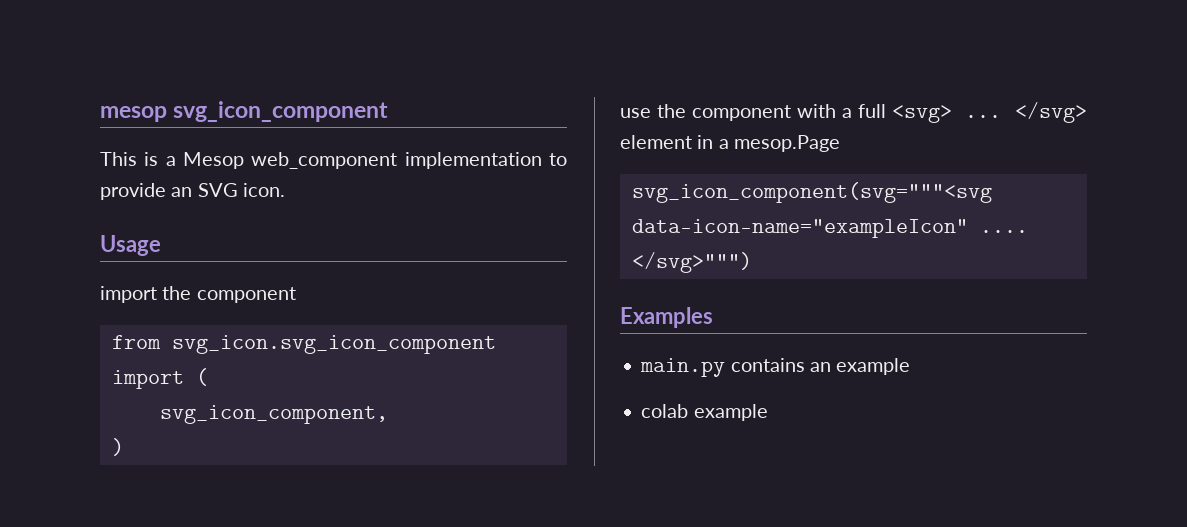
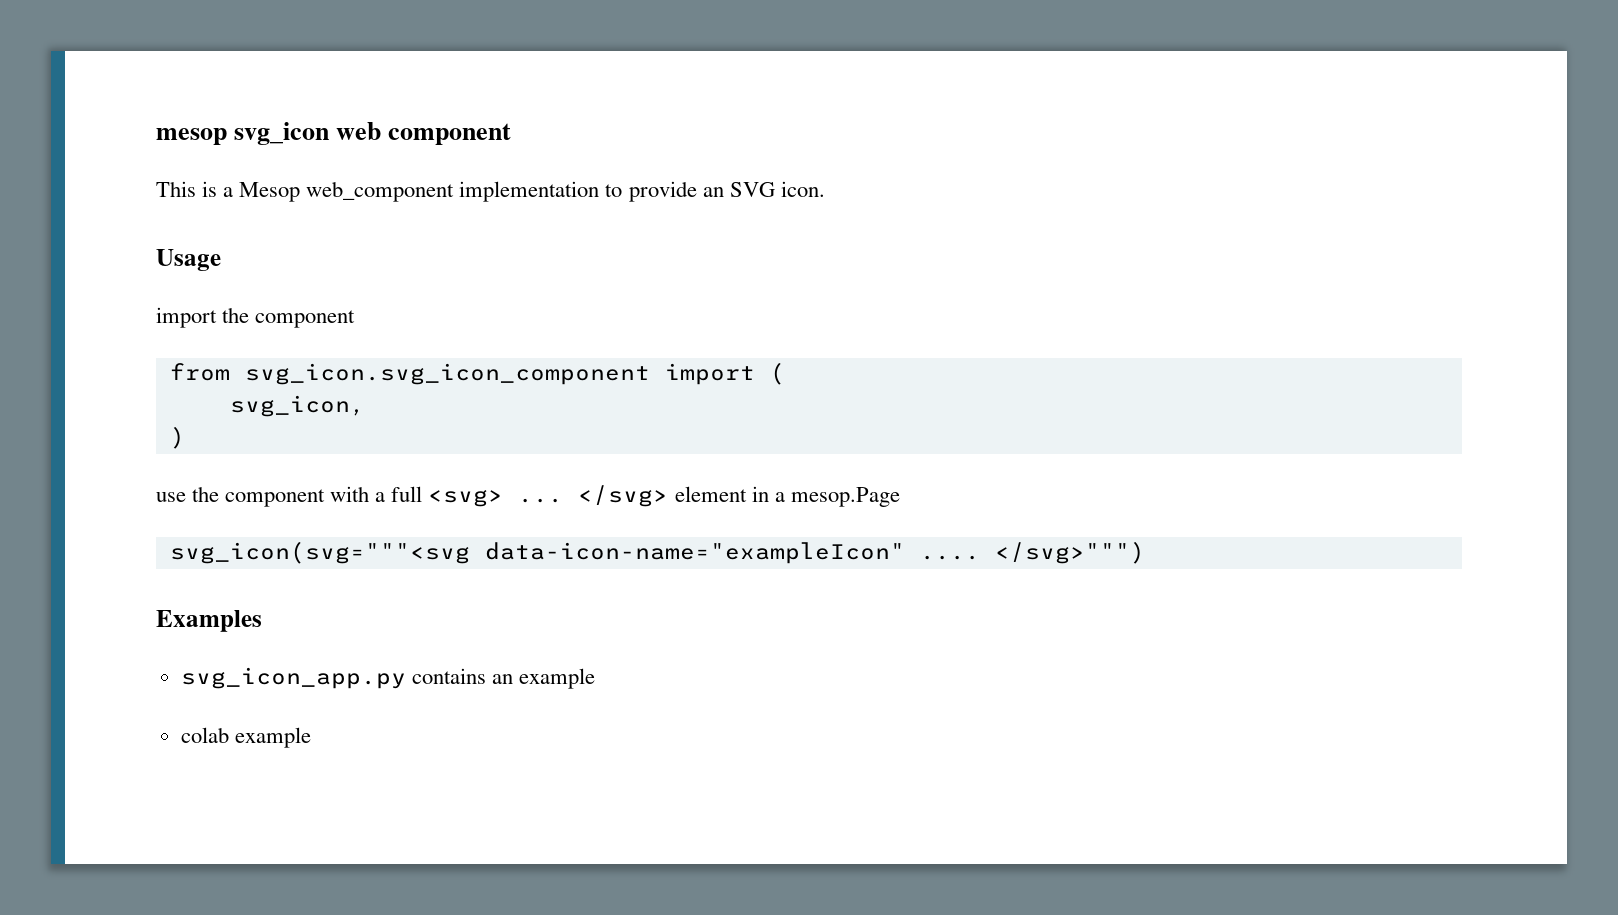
- mesop svg_icon_component
+ mesop svg_icon web component
- svg_icon_component,
+ svg_icon,
- svg_icon_component(svg="""<svg data-icon-name="exampleIcon" ....
+ svg_icon(svg="""<svg data-icon-name="exampleIcon" ....
- main.py contains an example
+ svg_icon_app.py contains an example

